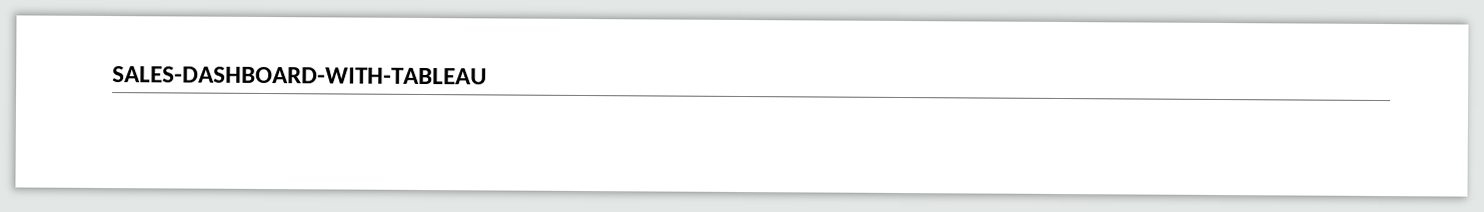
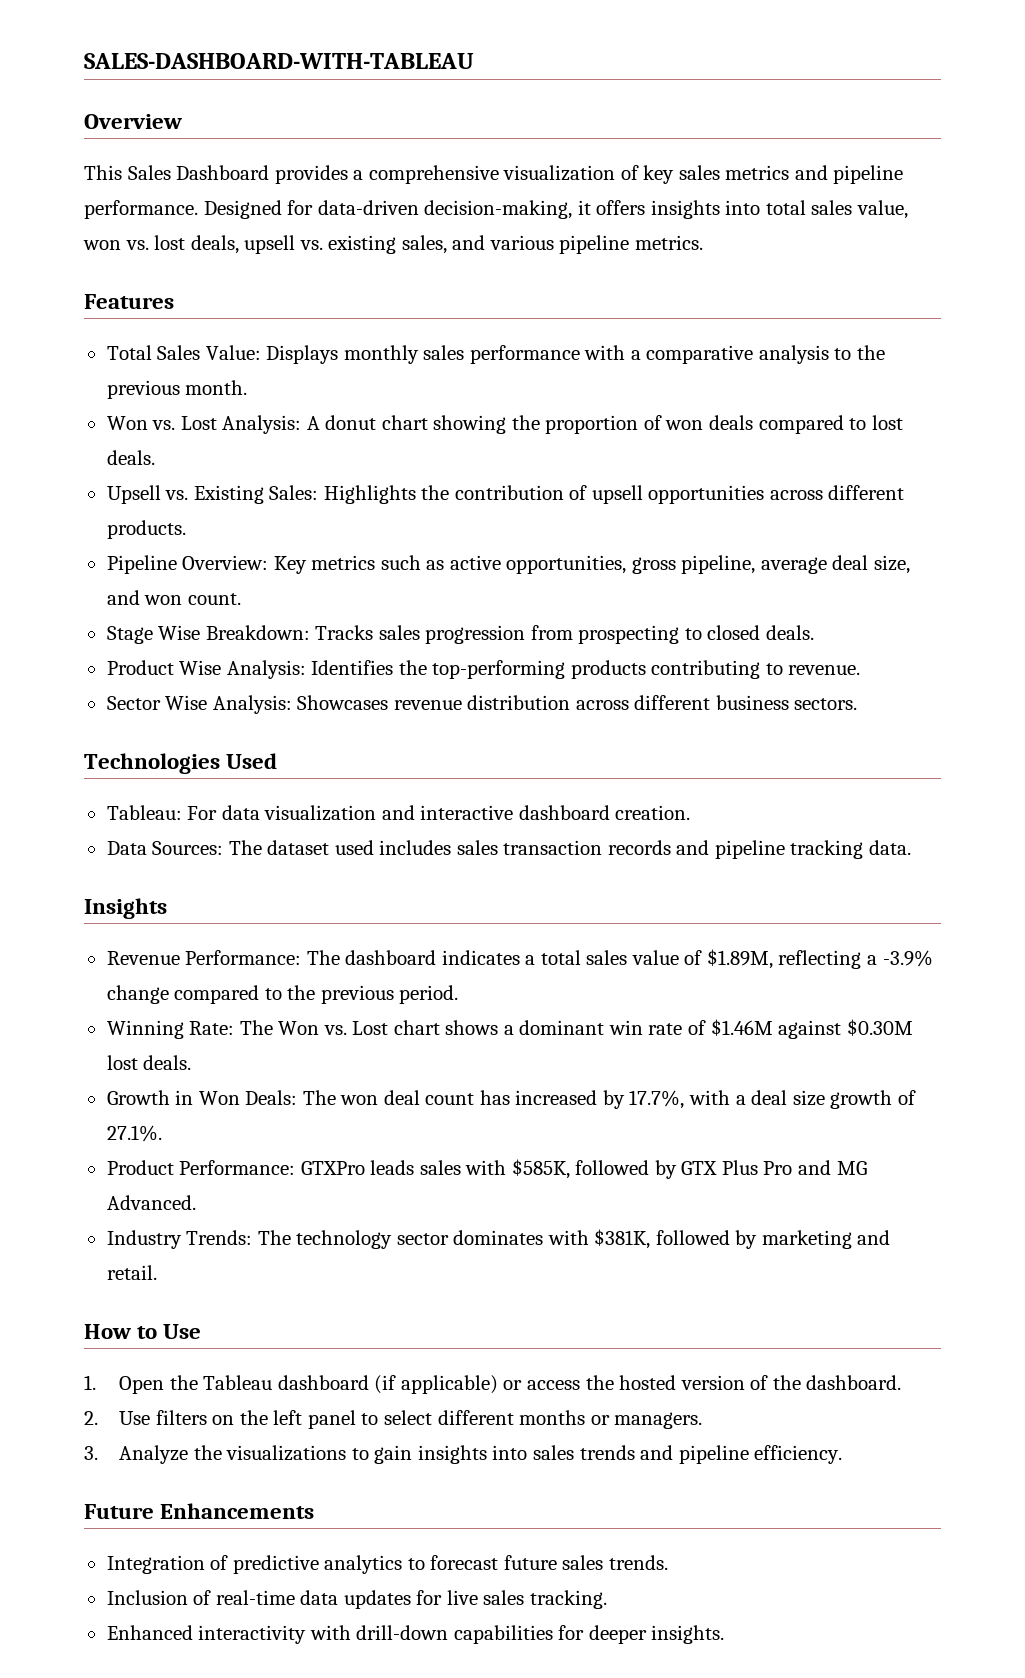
+ Overview
+ This Sales Dashboard provides a comprehensive visualization of key sales metrics and pipeline performance. Designed for data-driven decision-making, it offers insights into total sales value, won vs. lost deals, upsell vs. existing sales, and various pipeline metrics.
+ Features
+ Total Sales Value: Displays monthly sales performance with a comparative analysis to the previous month.
+ Won vs. Lost Analysis: A donut chart showing the proportion of won deals compared to lost deals.
+ Upsell vs. Existing Sales: Highlights the contribution of upsell opportunities across different products.
+ Pipeline Overview: Key metrics such as active opportunities, gross pipeline, average deal size, and won count.
+ Stage Wise Breakdown: Tracks sales progression from prospecting to closed deals.
+ Product Wise Analysis: Identifies the top-performing products contributing to revenue.
+ Sector Wise Analysis: Showcases revenue distribution across different business sectors.
+ Technologies Used
+ Tableau: For data visualization and interactive dashboard creation.
+ Data Sources: The dataset used includes sales transaction records and pipeline tracking data.
+ Insights
+ Revenue Performance: The dashboard indicates a total sales value of $1.89M, reflecting a -3.9% change compared to the previous period.
+ Winning Rate: The Won vs. Lost chart shows a dominant win rate of $1.46M against $0.30M lost deals.
+ Growth in Won Deals: The won deal count has increased by 17.7%, with a deal size growth of 27.1%.
+ Product Performance: GTXPro leads sales with $585K, followed by GTX Plus Pro and MG Advanced.
+ Industry Trends: The technology sector dominates with $381K, followed by marketing and retail.
+ How to Use
+ 1. Open the Tableau dashboard (if applicable) or access the hosted version of the dashboard.
+ 2. Use filters on the left panel to select different months or managers.
+ 3. Analyze the visualizations to gain insights into sales trends and pipeline efficiency.
+ Future Enhancements
+ Integration of predictive analytics to forecast future sales trends.
+ Inclusion of real-time data updates for live sales tracking.
+ Enhanced interactivity with drill-down capabilities for deeper insights.

